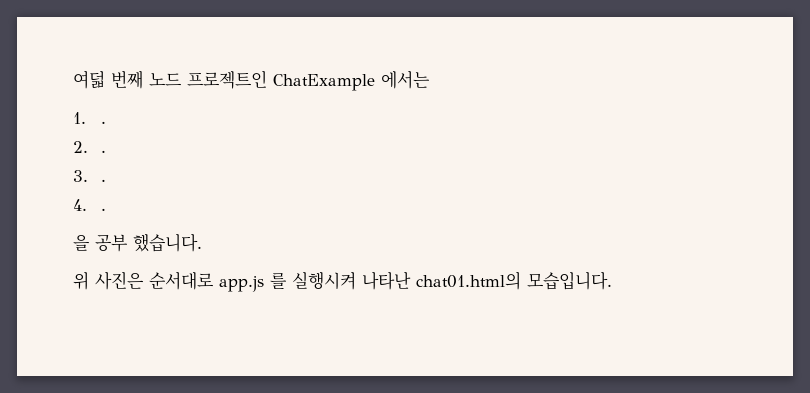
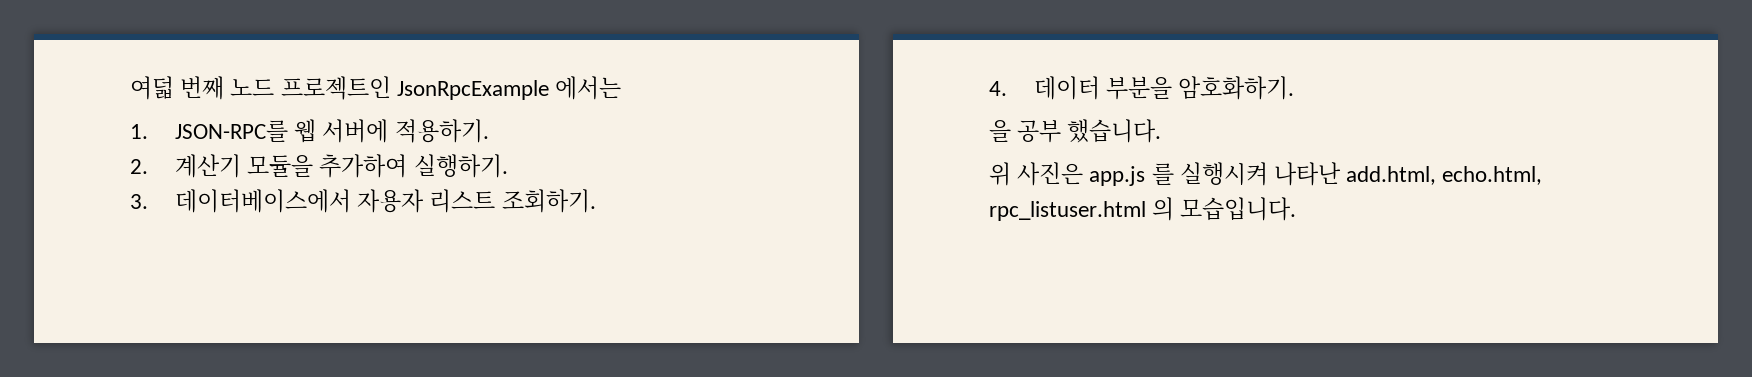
- 여덟 번째 노드 프로젝트인 ChatExample 에서는
+ 여덟 번째 노드 프로젝트인 JsonRpcExample 에서는
- 1. .
- 2. .
- 3. .
- 4. .
+ 1. JSON-RPC를 웹 서버에 적용하기.
+ 2. 계산기 모듈을 추가하여 실행하기.
+ 3. 데이터베이스에서 자용자 리스트 조회하기.
+ 4. 데이터 부분을 암호화하기.
- 위 사진은 순서대로 app.js 를 실행시켜 나타난 chat01.html의 모습입니다.
+ 위 사진은 app.js 를 실행시켜 나타난 add.html, echo.html, rpc_listuser.html 의 모습입니다.

